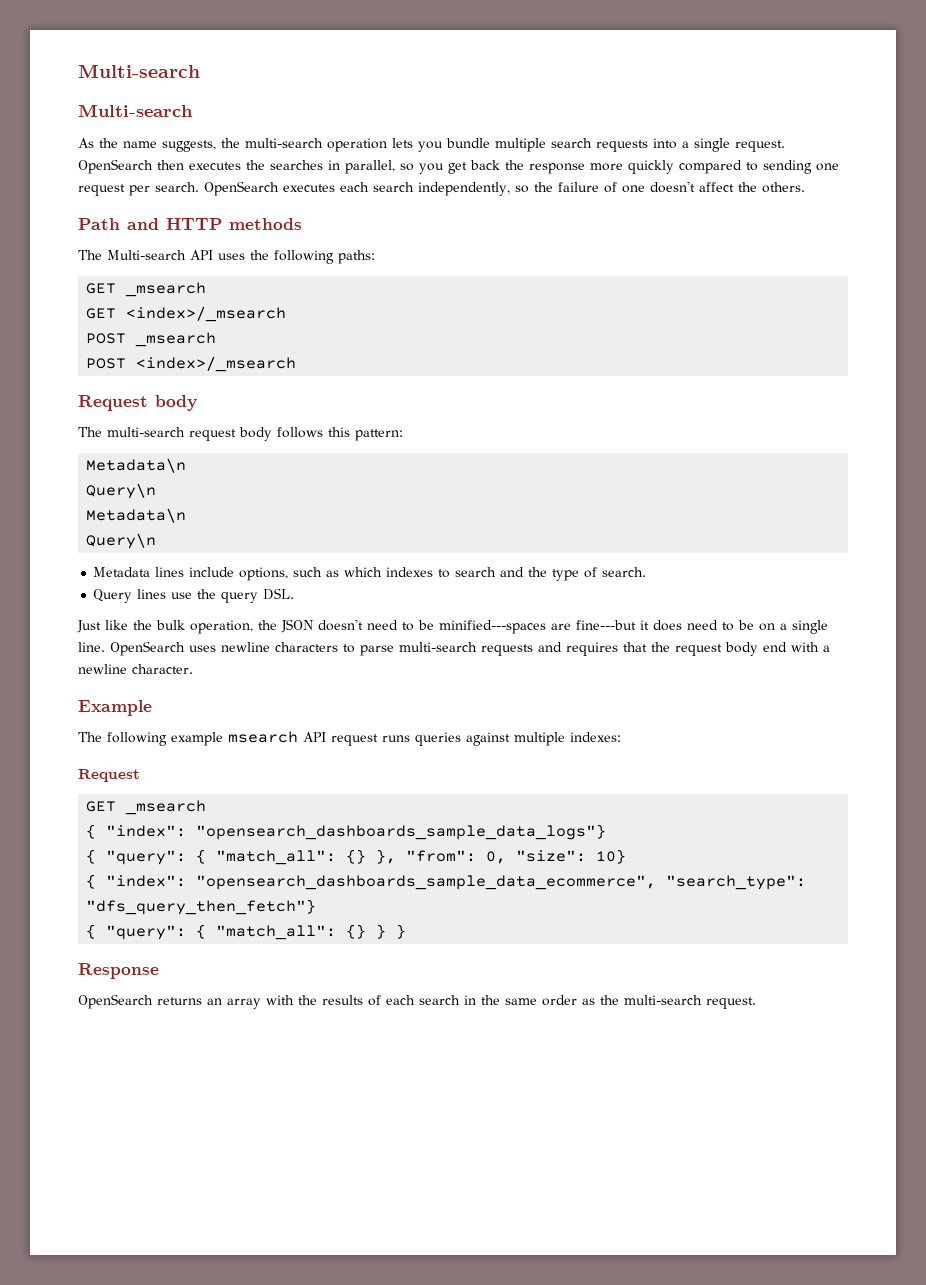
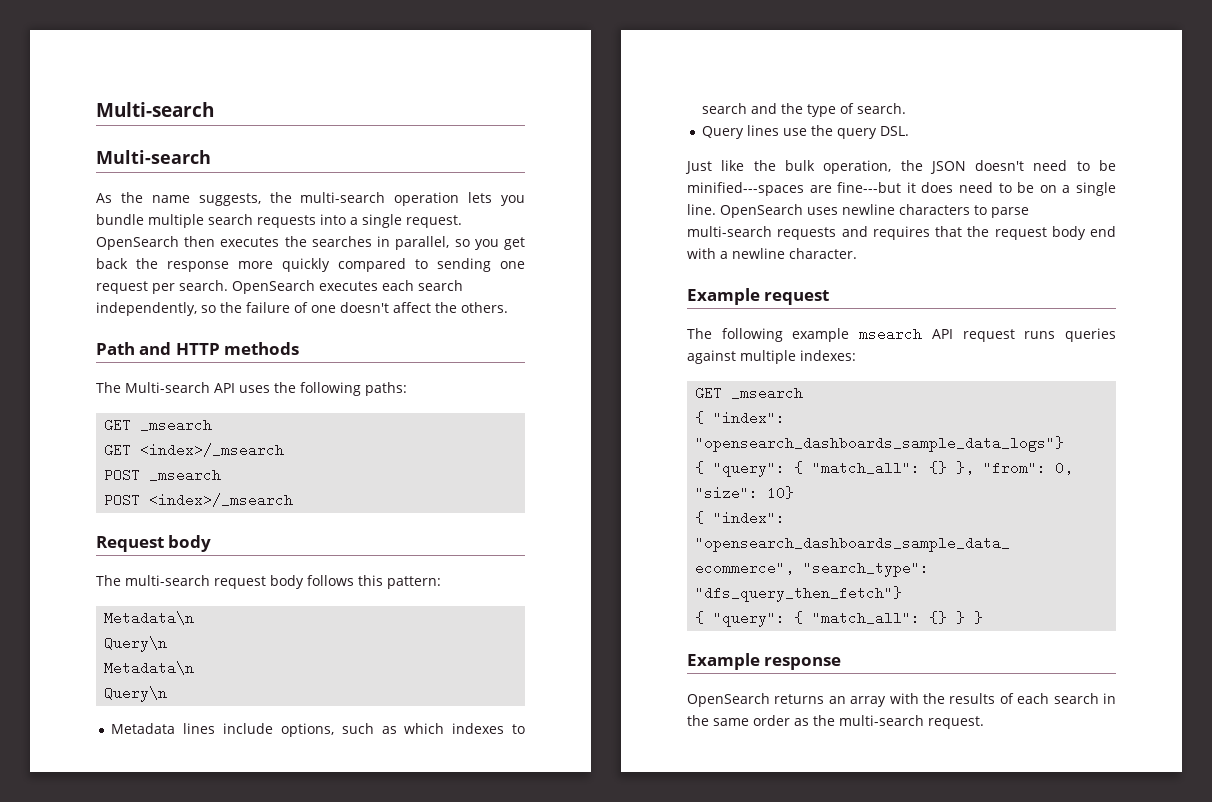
- Example
+ Example request
  The following example msearch API request runs queries against multiple indexes:
- Request
- Response
+ Example response

